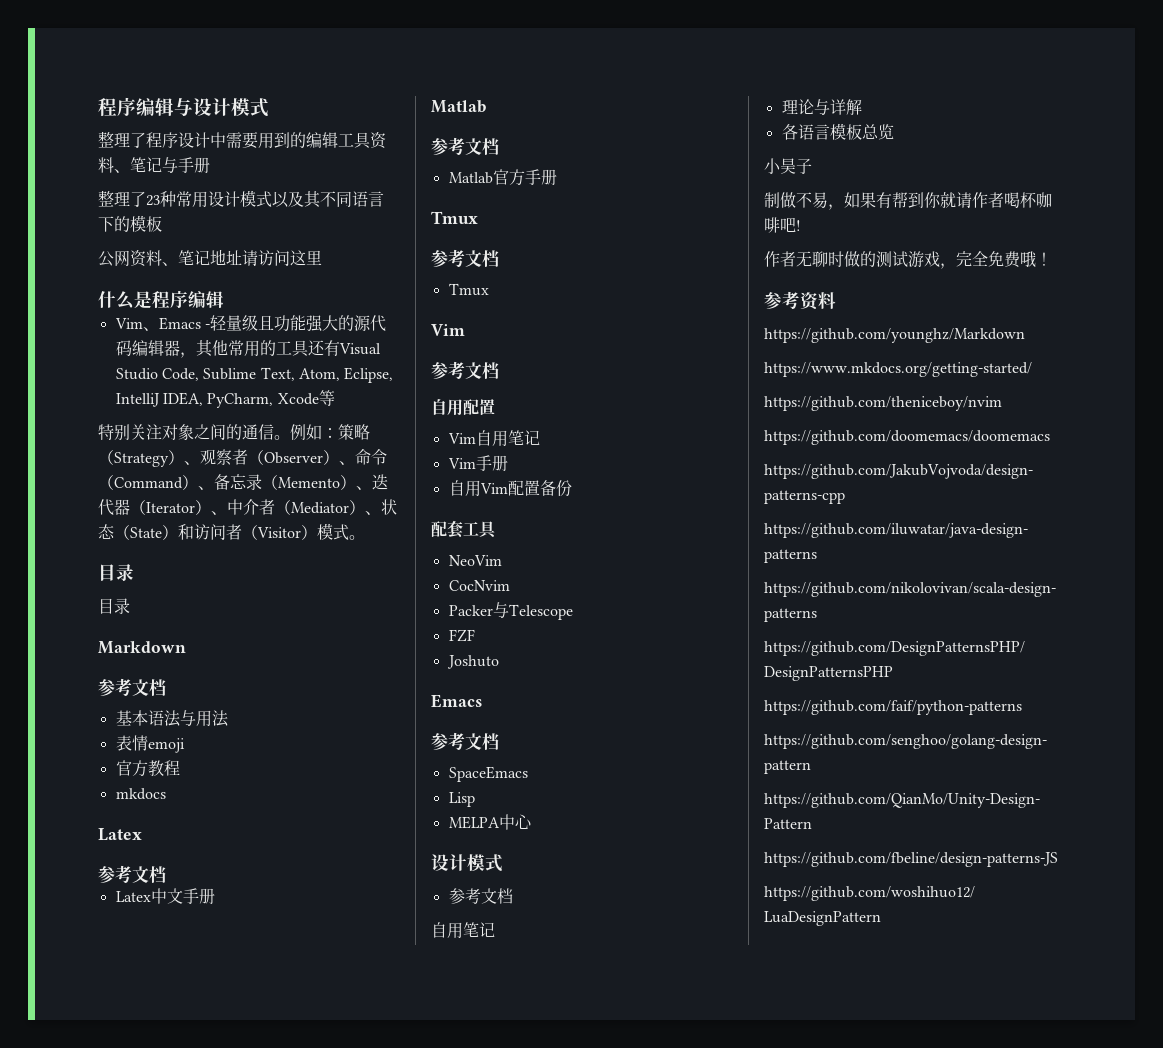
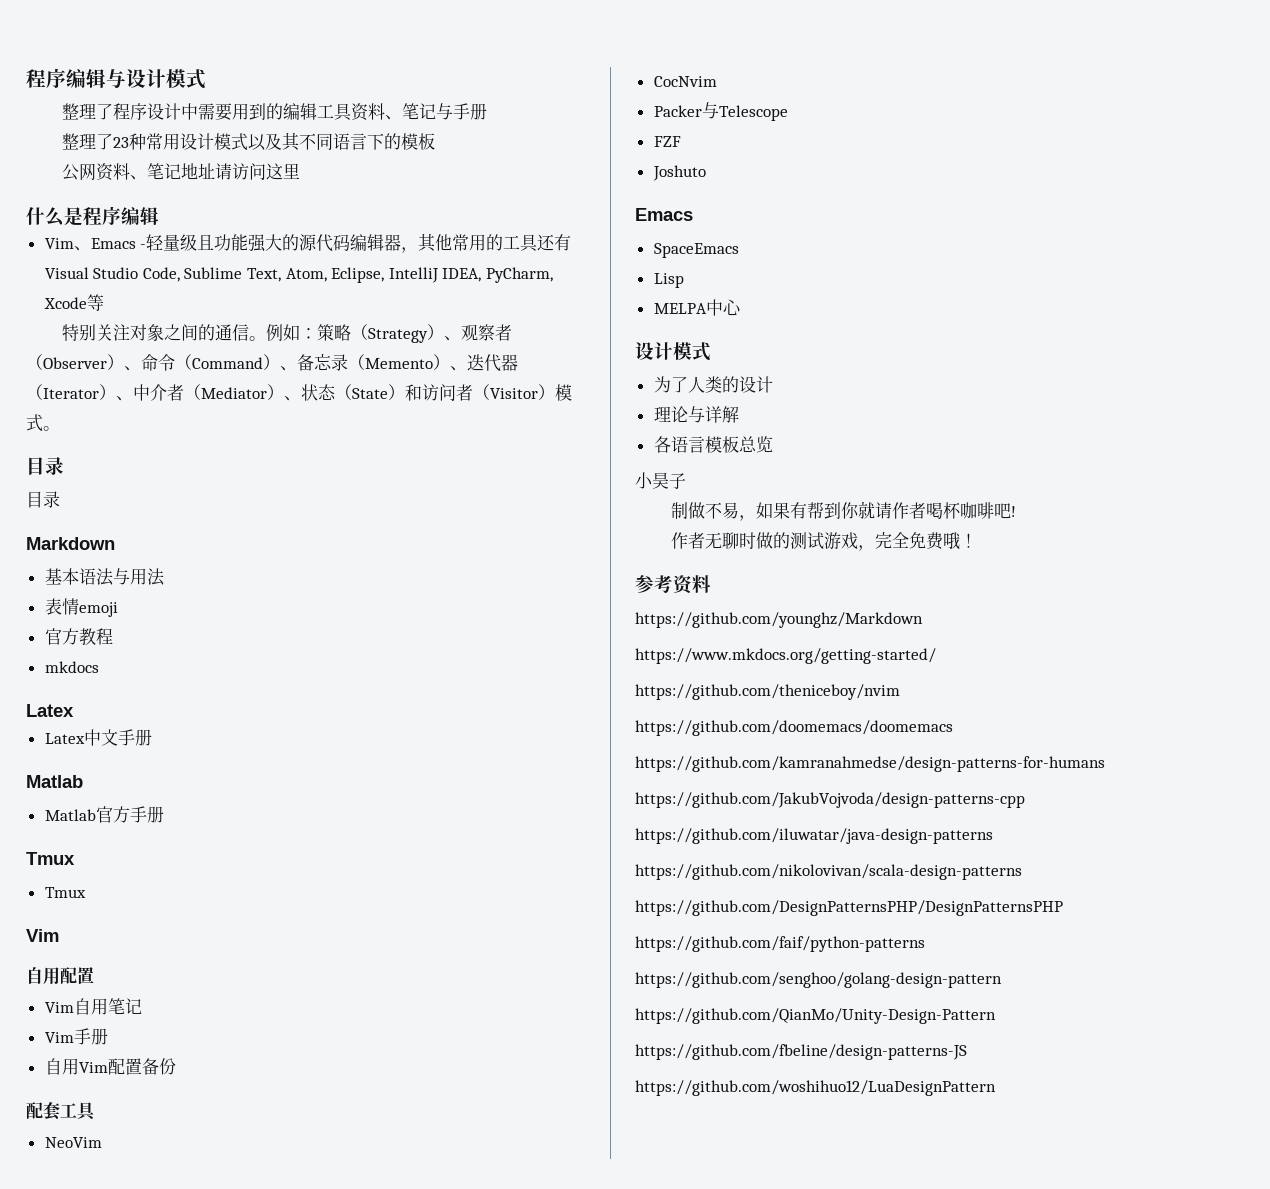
  Markdown
- 参考文档
  mkdocs
  Latex
- 参考文档
  Latex中文手册
  Matlab
- 参考文档
  Matlab官方手册
  Tmux
- 参考文档
  Tmux
  Vim
- 参考文档
  Joshuto
  Emacs
- 参考文档
  MELPA中心
  设计模式
- 参考文档
- 自用笔记
+ 为了人类的设计
+ https://github.com/kamranahmedse/design-patterns-for-humans

